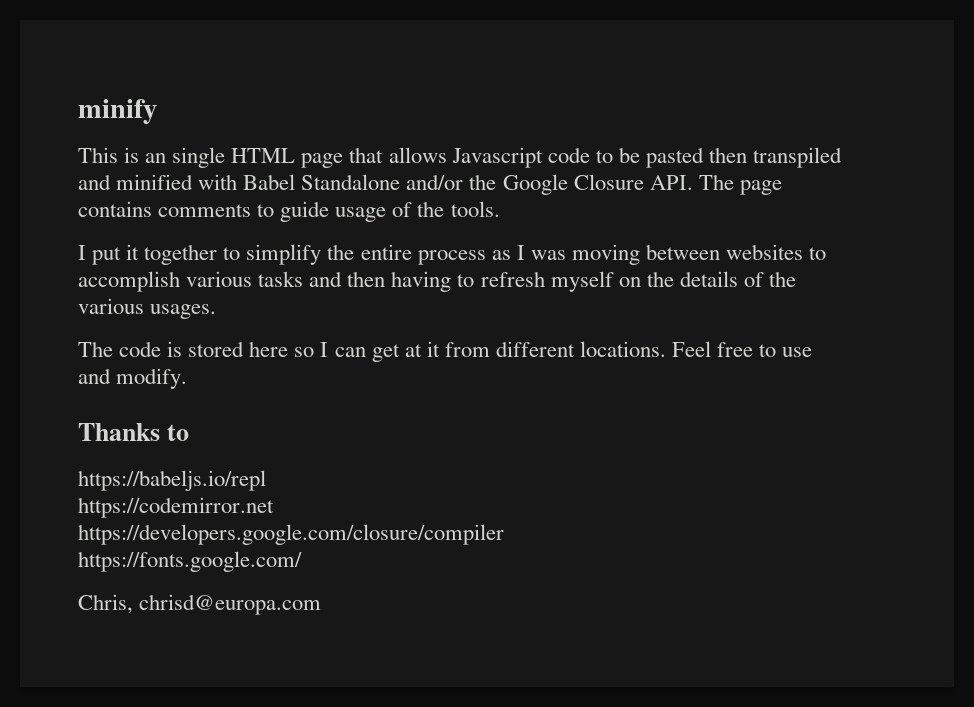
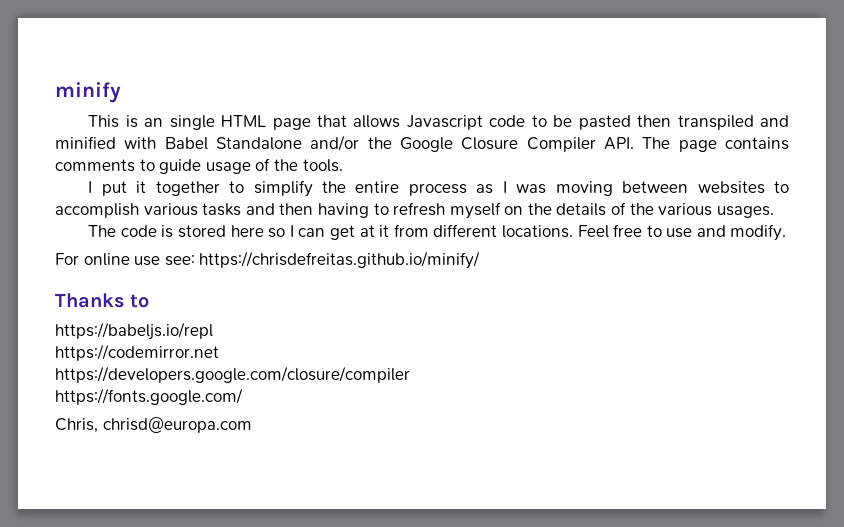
- This is an single HTML page that allows Javascript code to be pasted then transpiled and minified with Babel Standalone and/or the Google Closure API. The page contains comments to guide usage of the tools.
+ This is an single HTML page that allows Javascript code to be pasted then transpiled and minified with Babel Standalone and/or the Google Closure Compiler API. The page contains comments to guide usage of the tools.
+ For online use see: https://chrisdefreitas.github.io/minify/

